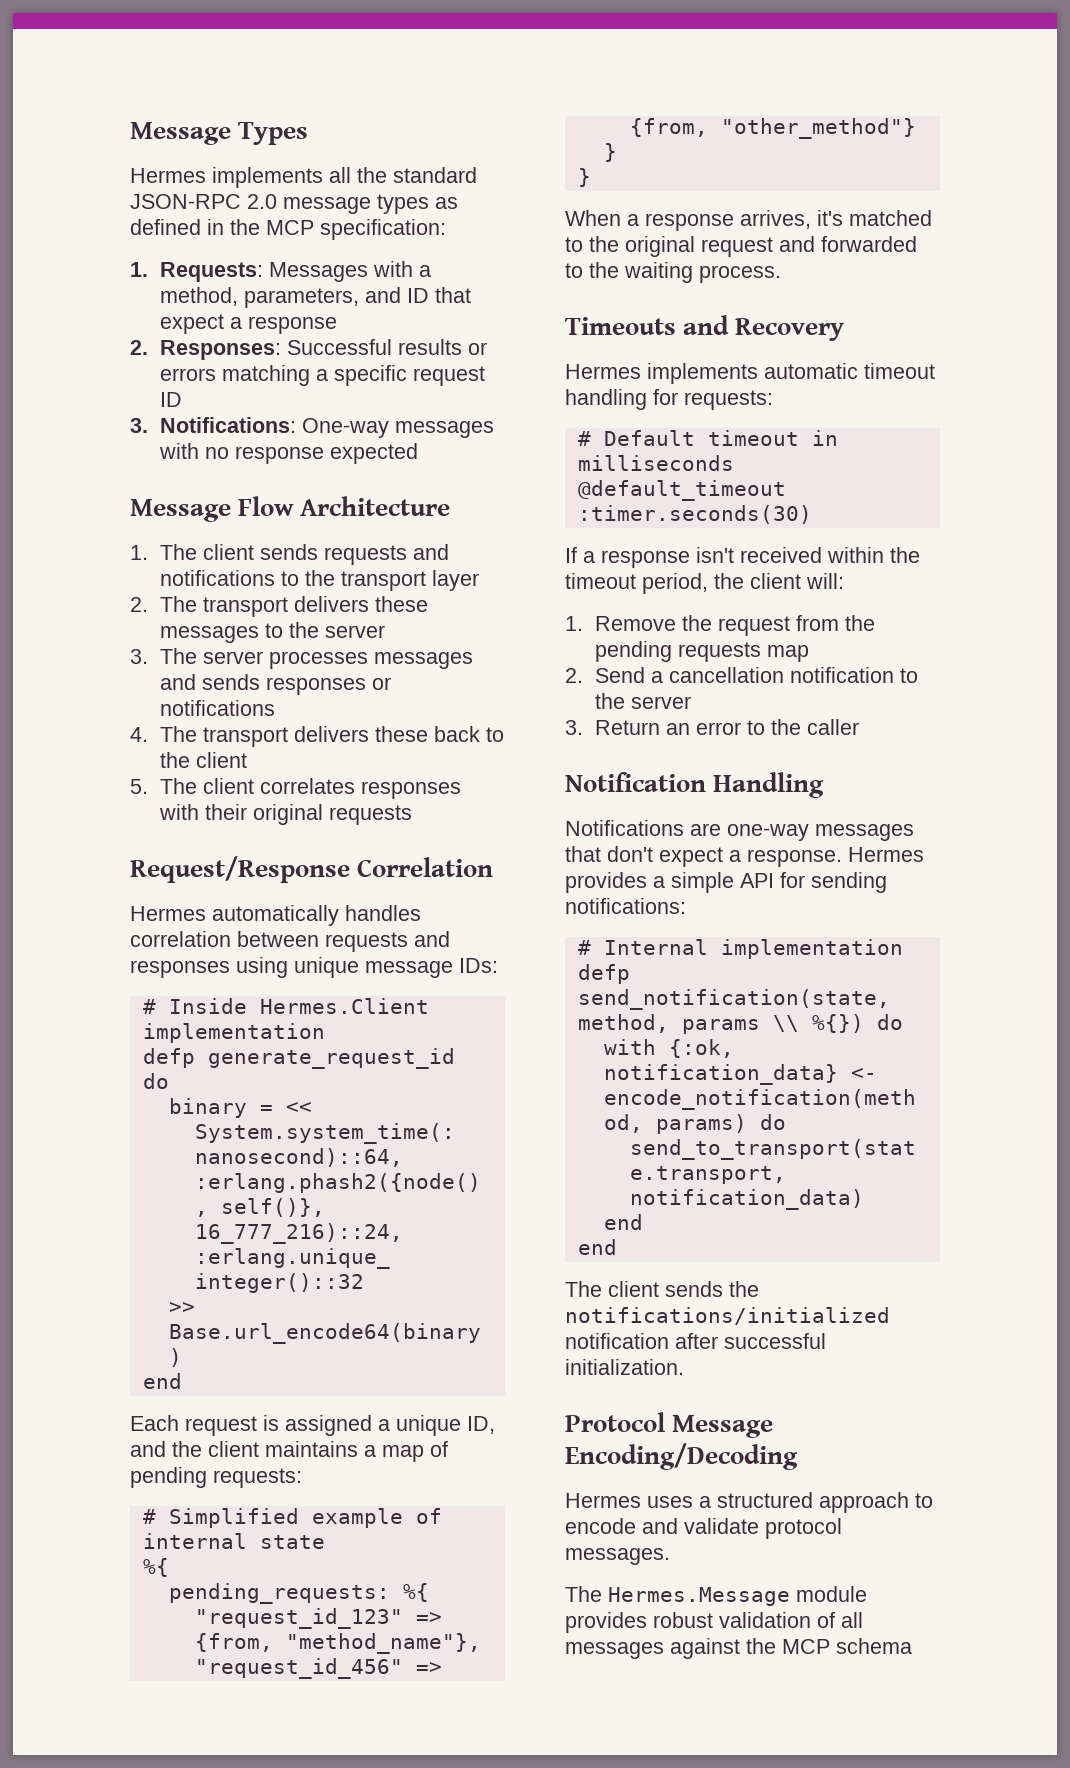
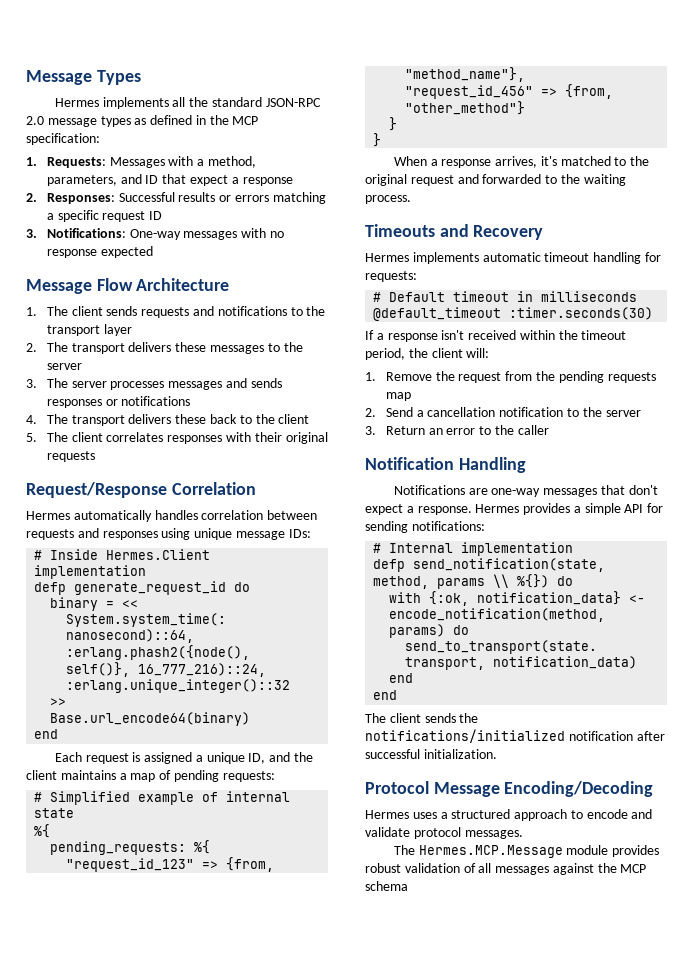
- The Hermes.Message module provides robust validation of all messages against the MCP schema
+ The Hermes.MCP.Message module provides robust validation of all messages against the MCP schema

